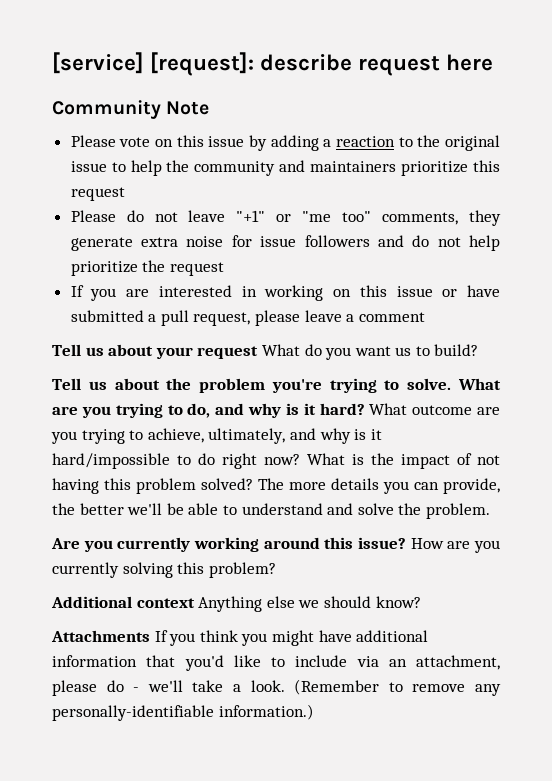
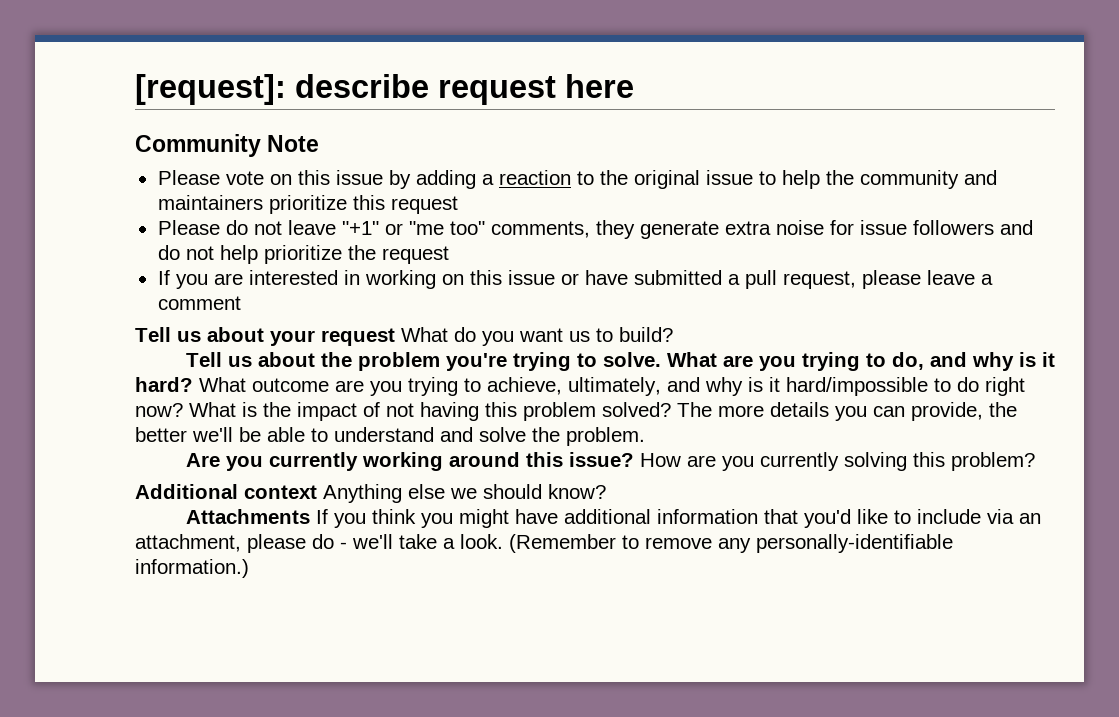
- [service] [request]: describe request here
+ [request]: describe request here

